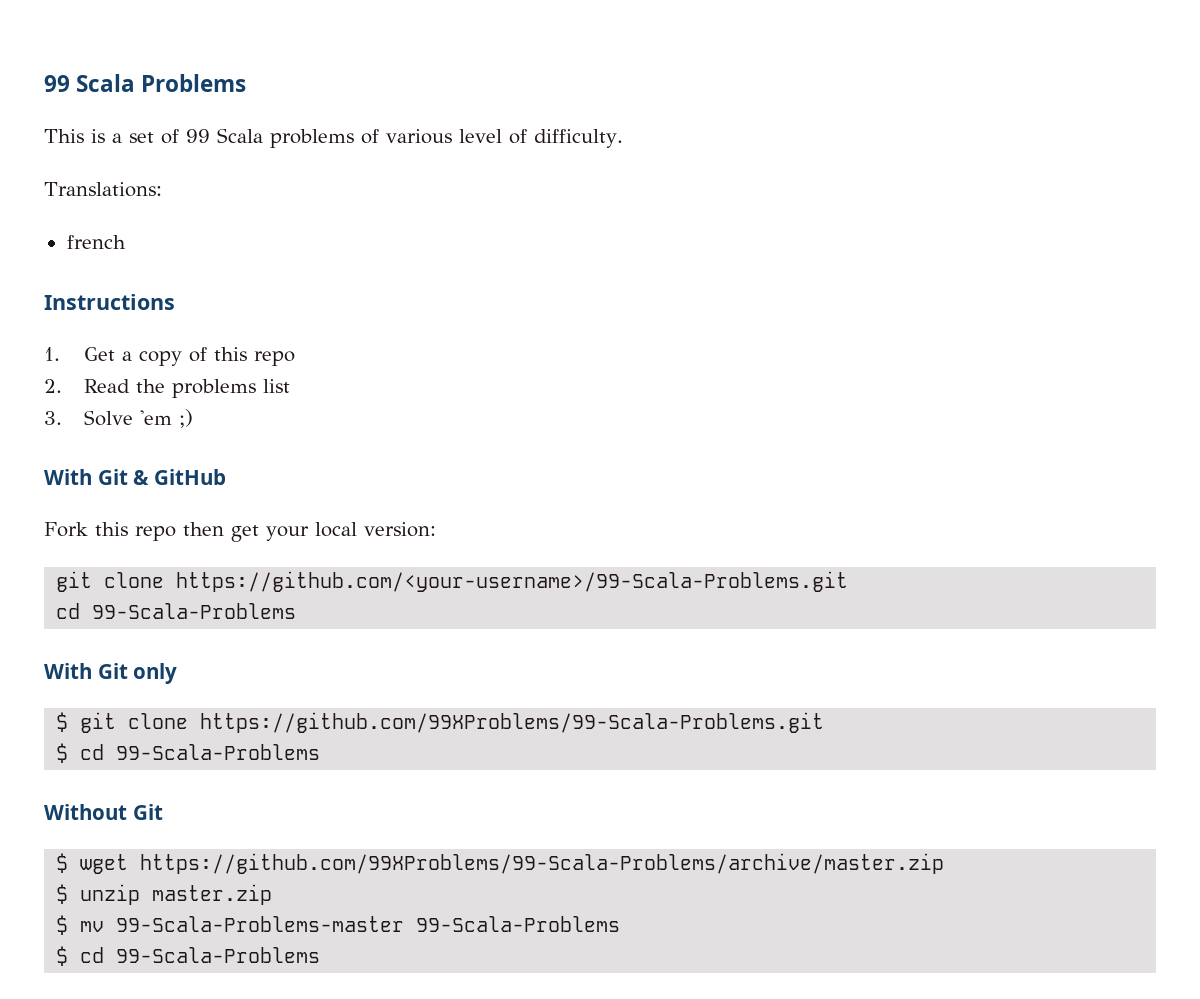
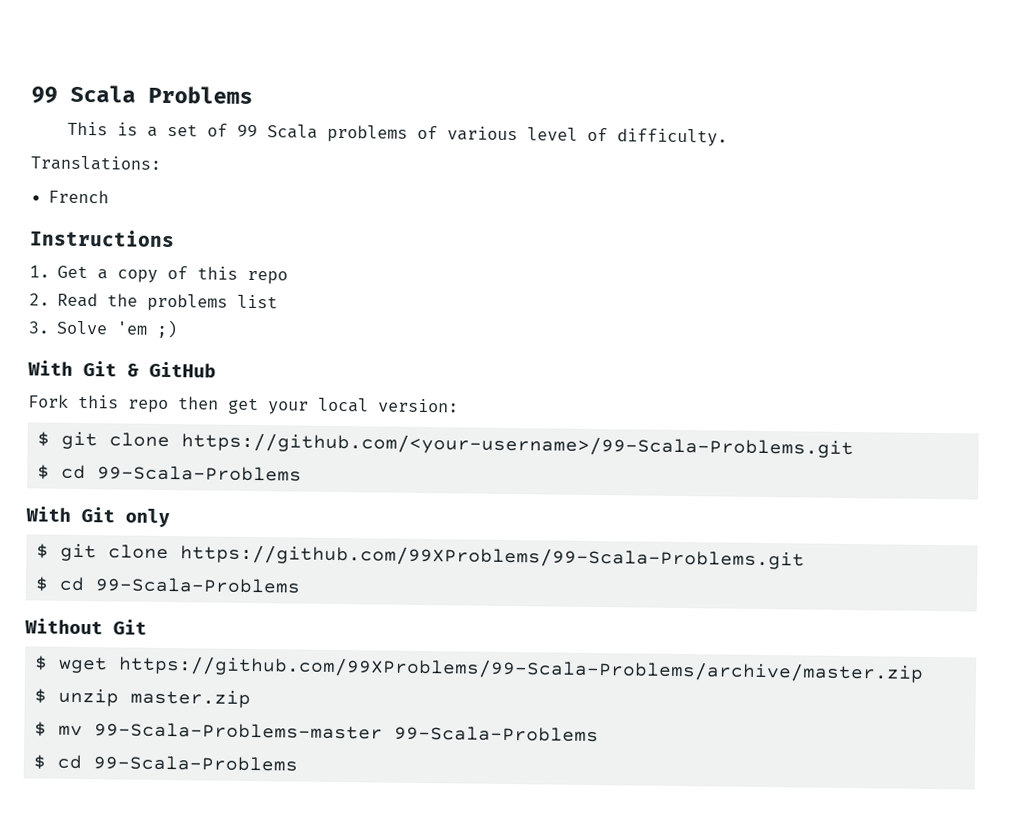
- french
+ French
- git clone https://github.com/<your-username>/99-Scala-Problems.git
- cd 99-Scala-Problems
+ $ git clone https://github.com/<your-username>/99-Scala-Problems.git
+ $ cd 99-Scala-Problems

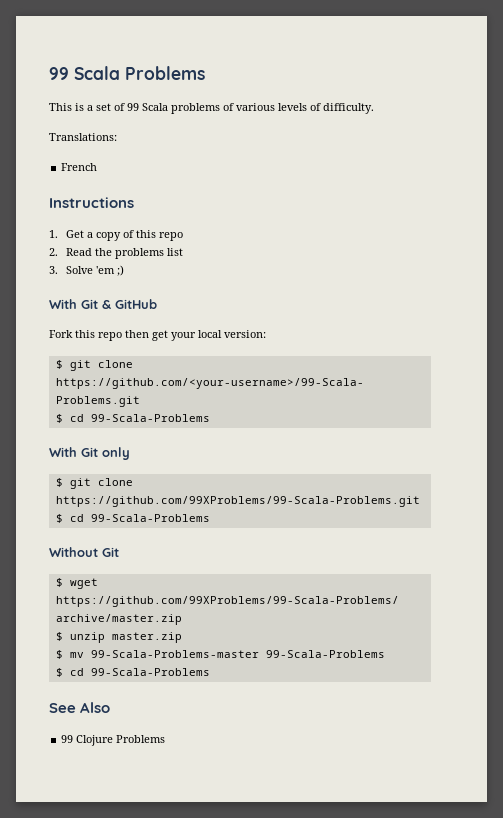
- This is a set of 99 Scala problems of various level of difficulty.
+ This is a set of 99 Scala problems of various levels of difficulty.
+ See Also
+ 99 Clojure Problems

